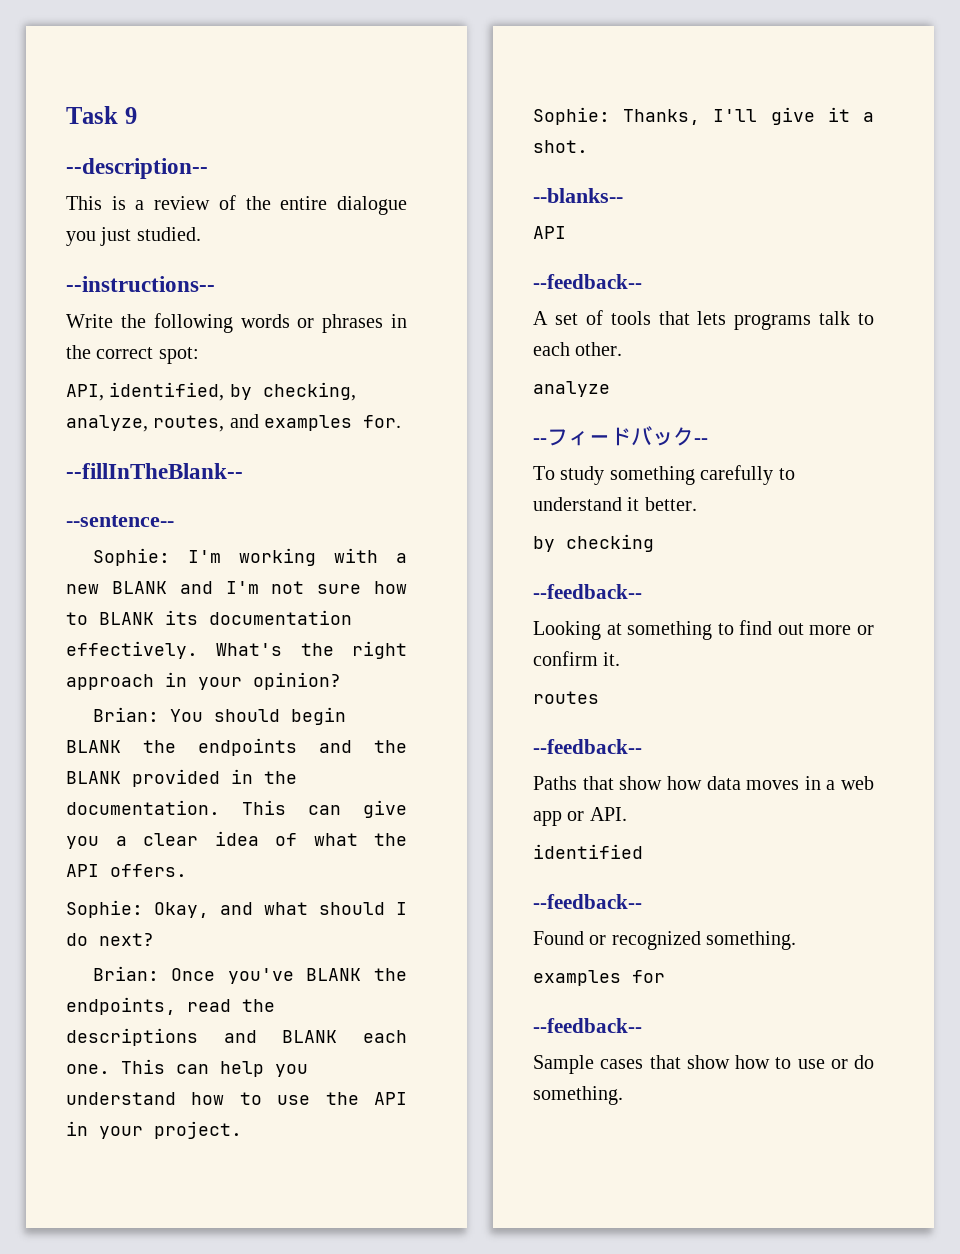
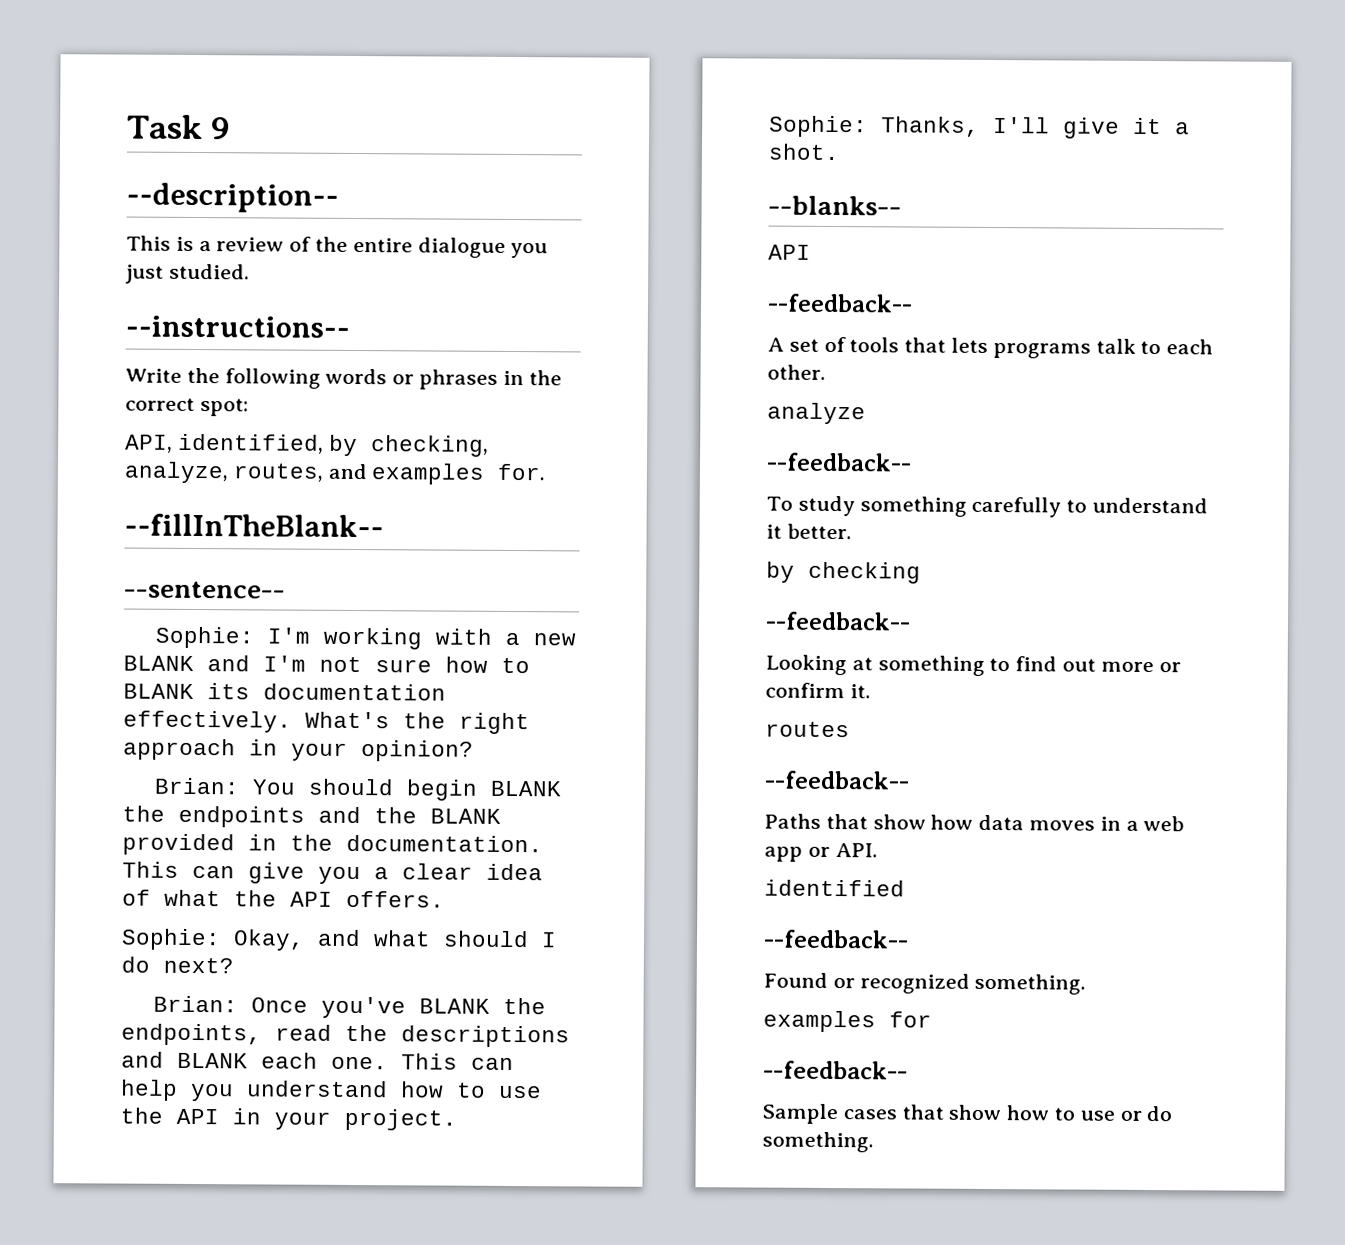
  analyze
- --フィードバック--
+ --feedback--

